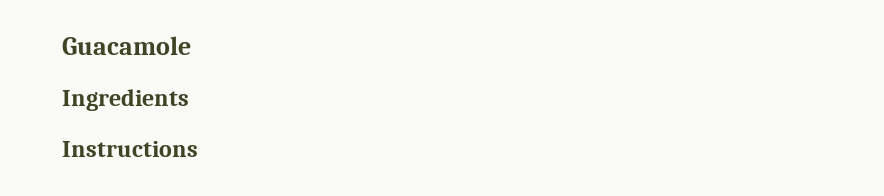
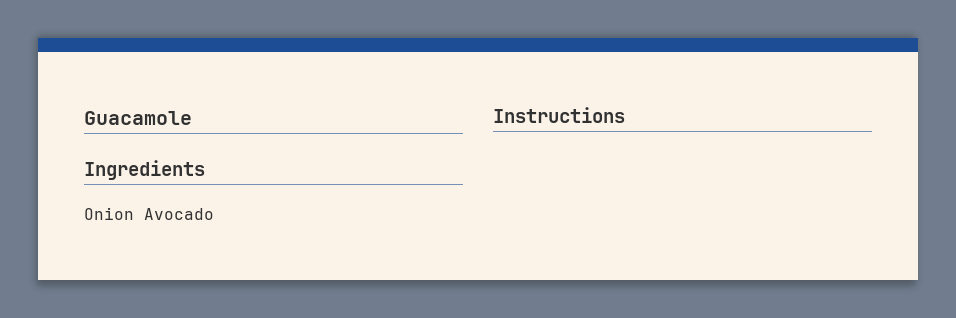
+ Onion Avocado

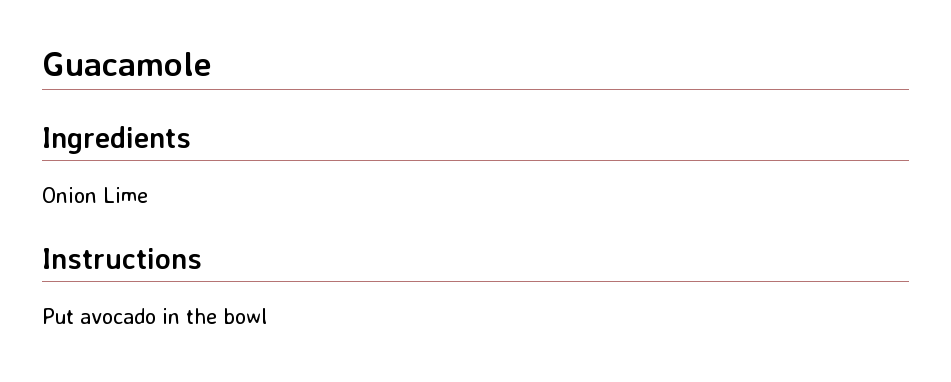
- Onion Avocado
+ Onion Lime
+ Put avocado in the bowl

